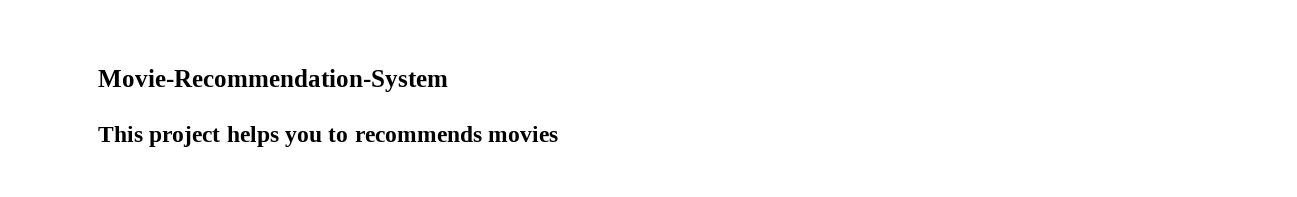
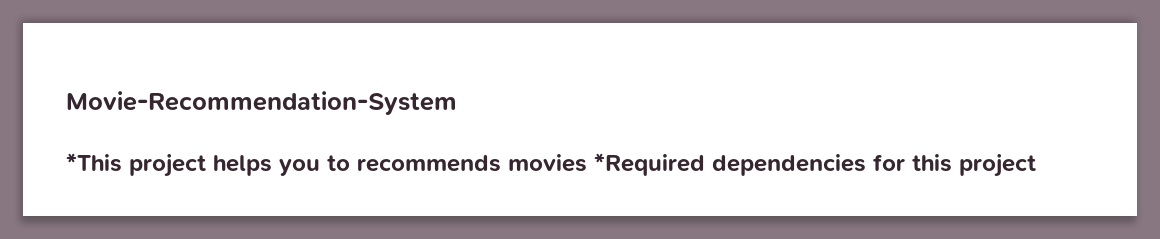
- This project helps you to recommends movies
+ *This project helps you to recommends movies *Required dependencies for this project

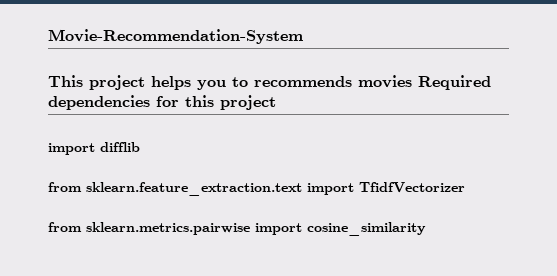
- *This project helps you to recommends movies *Required dependencies for this project
+ This project helps you to recommends movies Required dependencies for this project
+ import difflib
+ from sklearn.feature_extraction.text import TfidfVectorizer
+ from sklearn.metrics.pairwise import cosine_similarity

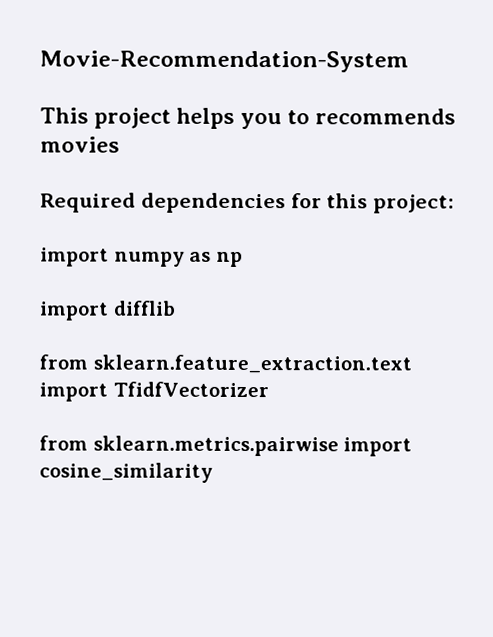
- This project helps you to recommends movies Required dependencies for this project
+ This project helps you to recommends movies
+ Required dependencies for this project:
+ import numpy as np

